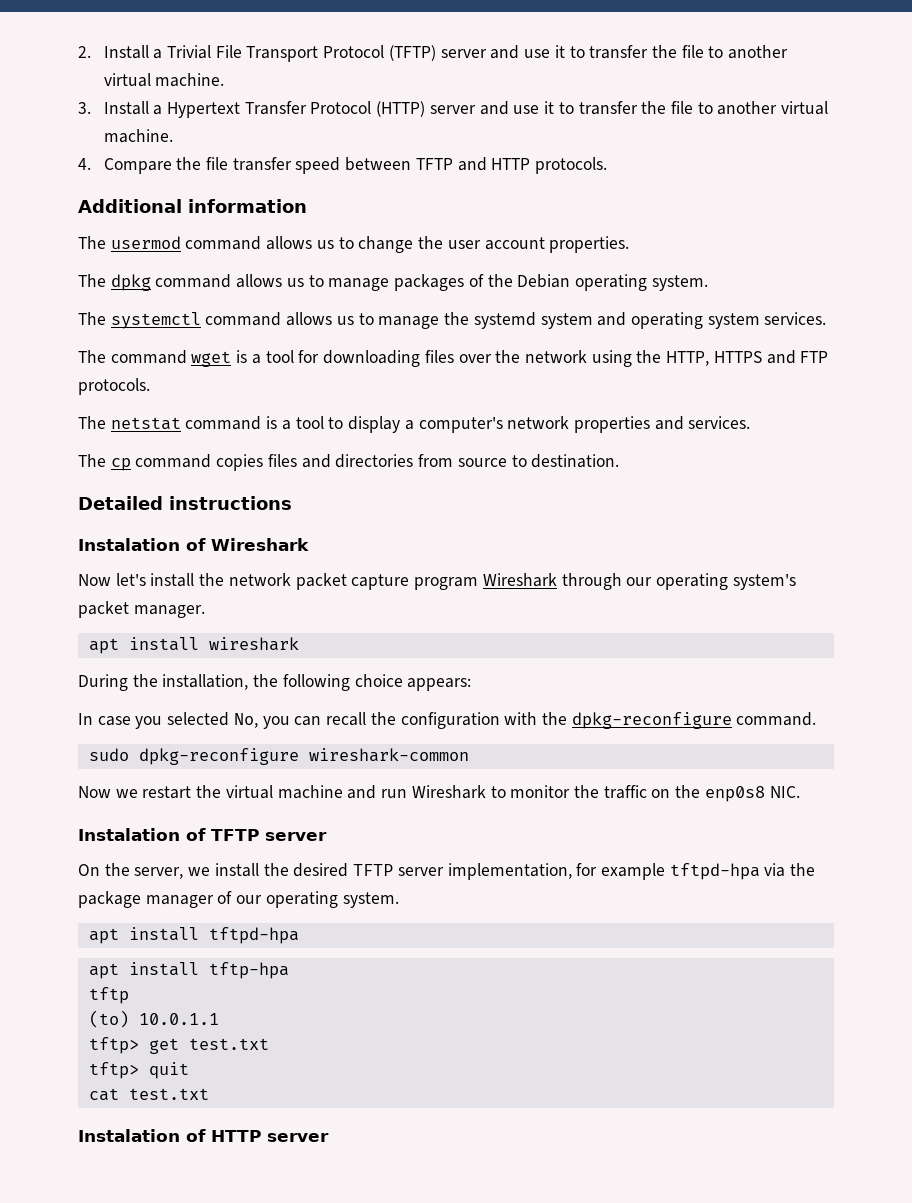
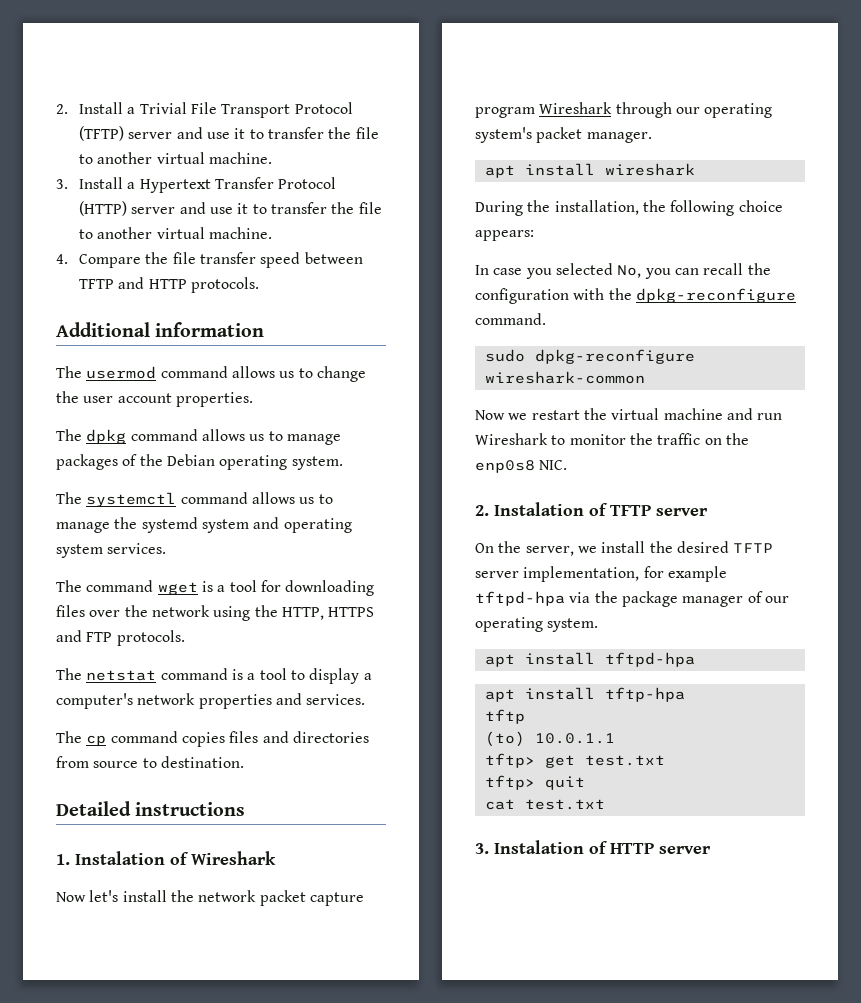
- Instalation of Wireshark
+ 1. Instalation of Wireshark
- Instalation of TFTP server
+ 2. Instalation of TFTP server
- Instalation of HTTP server
+ 3. Instalation of HTTP server

